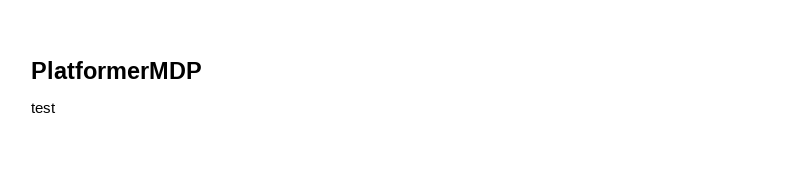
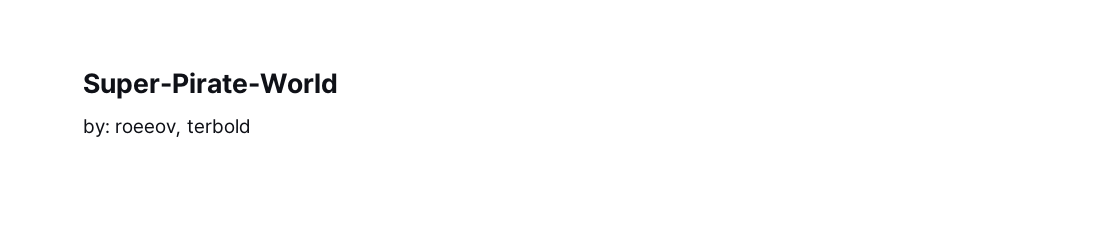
- PlatformerMDP
- test
+ Super-Pirate-World
+ by: roeeov, terbold

